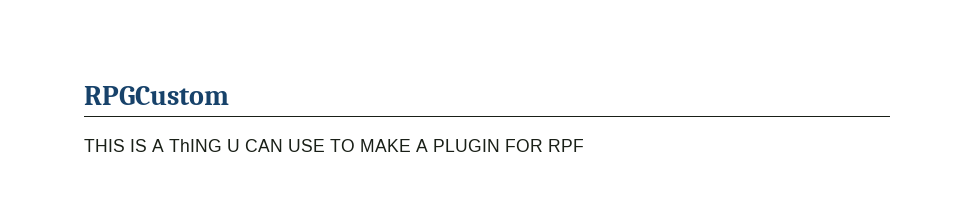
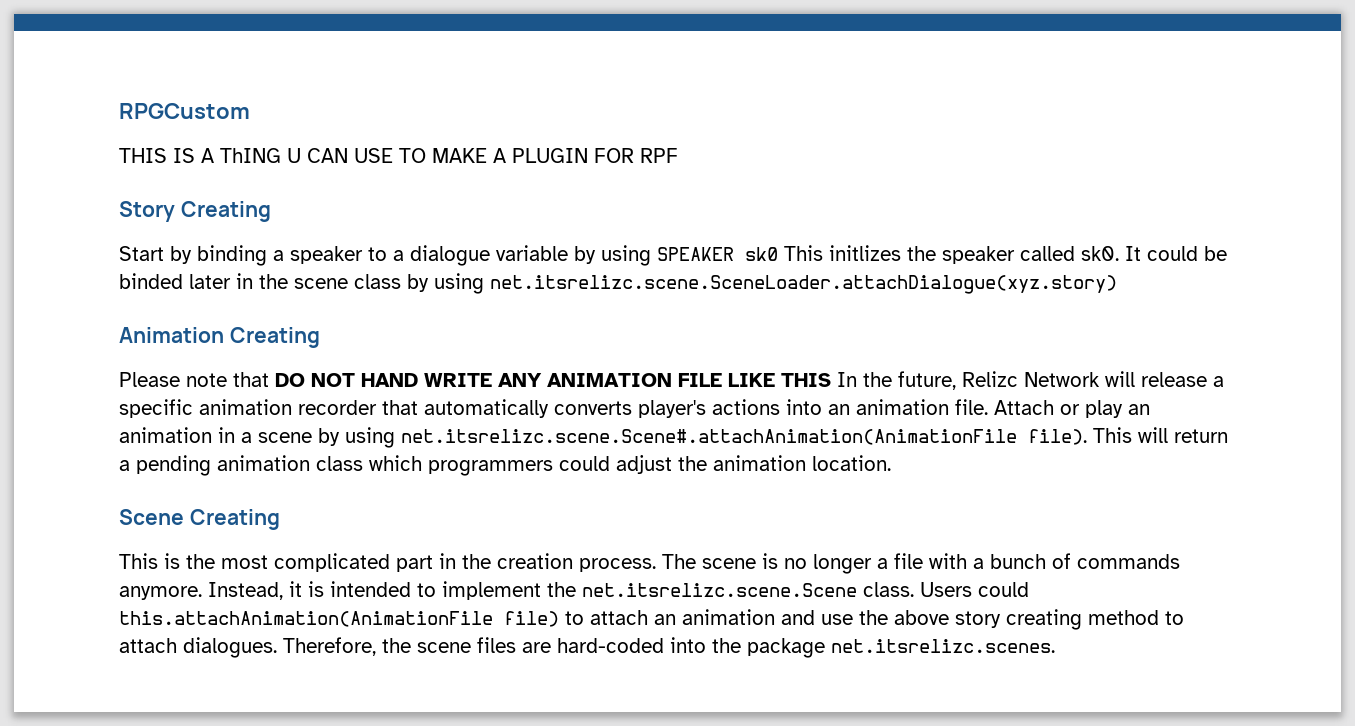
+ Story Creating
+ Start by binding a speaker to a dialogue variable by using SPEAKER sk0 This initlizes the speaker called sk0. It could be binded later in the scene class by using net.itsrelizc.scene.SceneLoader.attachDialogue(xyz.story)
+ Animation Creating
+ Please note that DO NOT HAND WRITE ANY ANIMATION FILE LIKE THIS In the future, Relizc Network will release a specific animation recorder that automatically converts player's actions into an animation file. Attach or play an animation in a scene by using net.itsrelizc.scene.Scene#.attachAnimation(AnimationFile file). This will return a pending animation class which programmers could adjust the animation location.
+ Scene Creating
+ This is the most complicated part in the creation process. The scene is no longer a file with a bunch of commands anymore. Instead, it is intended to implement the net.itsrelizc.scene.Scene class. Users could this.attachAnimation(AnimationFile file) to attach an animation and use the above story creating method to attach dialogues. Therefore, the scene files are hard-coded into the package net.itsrelizc.scenes.

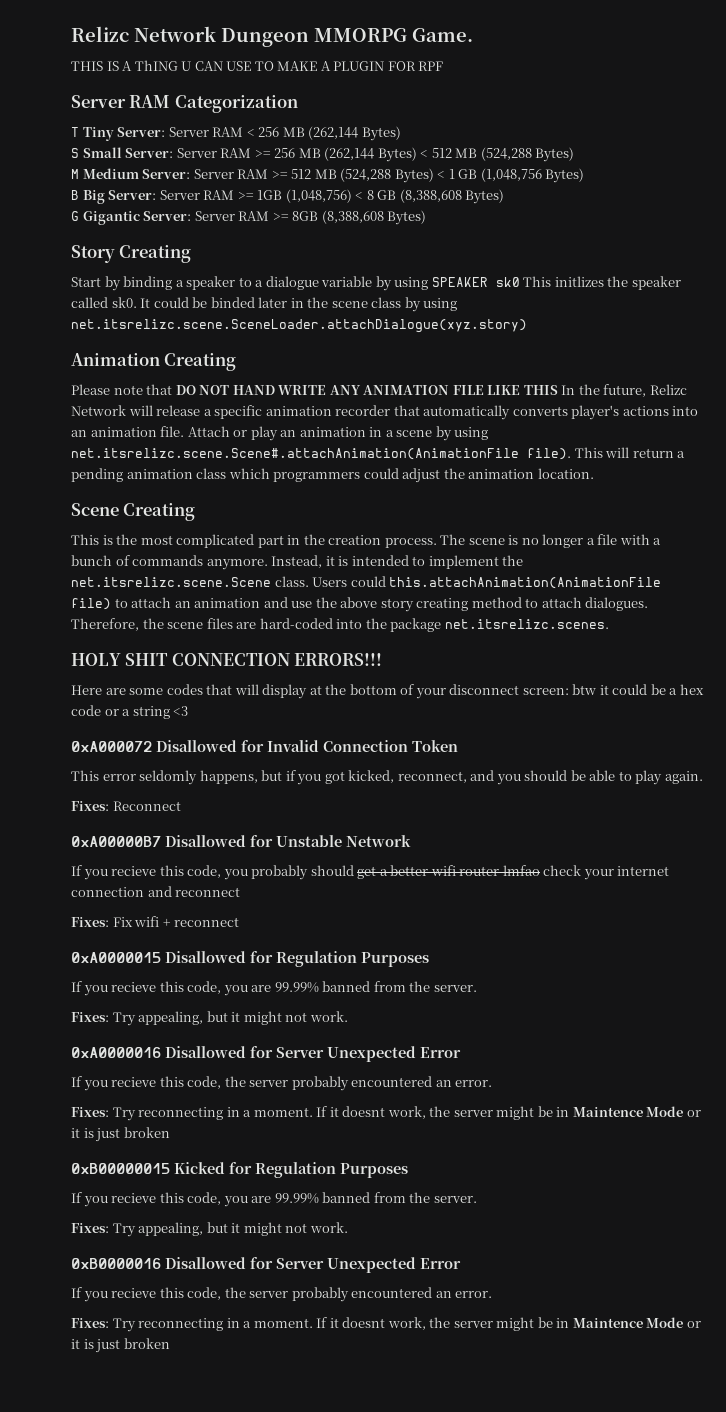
- RPGCustom
+ Relizc Network Dungeon MMORPG Game.
+ Server RAM Categorization
+ T Tiny Server: Server RAM < 256 MB (262,144 Bytes)
+ S Small Server: Server RAM >= 256 MB (262,144 Bytes) < 512 MB (524,288 Bytes)
+ M Medium Server: Server RAM >= 512 MB (524,288 Bytes) < 1 GB (1,048,756 Bytes)
+ B Big Server: Server RAM >= 1GB (1,048,756) < 8 GB (8,388,608 Bytes)
+ G Gigantic Server: Server RAM >= 8GB (8,388,608 Bytes)
+ HOLY SHIT CONNECTION ERRORS!!!
+ Here are some codes that will display at the bottom of your disconnect screen: btw it could be a hex code or a string <3
+ 0xA000072 Disallowed for Invalid Connection Token
+ This error seldomly happens, but if you got kicked, reconnect, and you should be able to play again.
+ Fixes: Reconnect
+ 0xA00000B7 Disallowed for Unstable Network
+ If you recieve this code, you probably should get a better wifi router lmfao check your internet connection and reconnect
+ Fixes: Fix wifi + reconnect
+ 0xA0000015 Disallowed for Regulation Purposes
+ If you recieve this code, you are 99.99% banned from the server.
+ Fixes: Try appealing, but it might not work.
+ 0xA0000016 Disallowed for Server Unexpected Error
+ If you recieve this code, the server probably encountered an error.
+ Fixes: Try reconnecting in a moment. If it doesnt work, the server might be in Maintence Mode or it is just broken
+ 0xB00000015 Kicked for Regulation Purposes
+ If you recieve this code, you are 99.99% banned from the server.
+ Fixes: Try appealing, but it might not work.
+ 0xB0000016 Disallowed for Server Unexpected Error
+ If you recieve this code, the server probably encountered an error.
+ Fixes: Try reconnecting in a moment. If it doesnt work, the server might be in Maintence Mode or it is just broken

